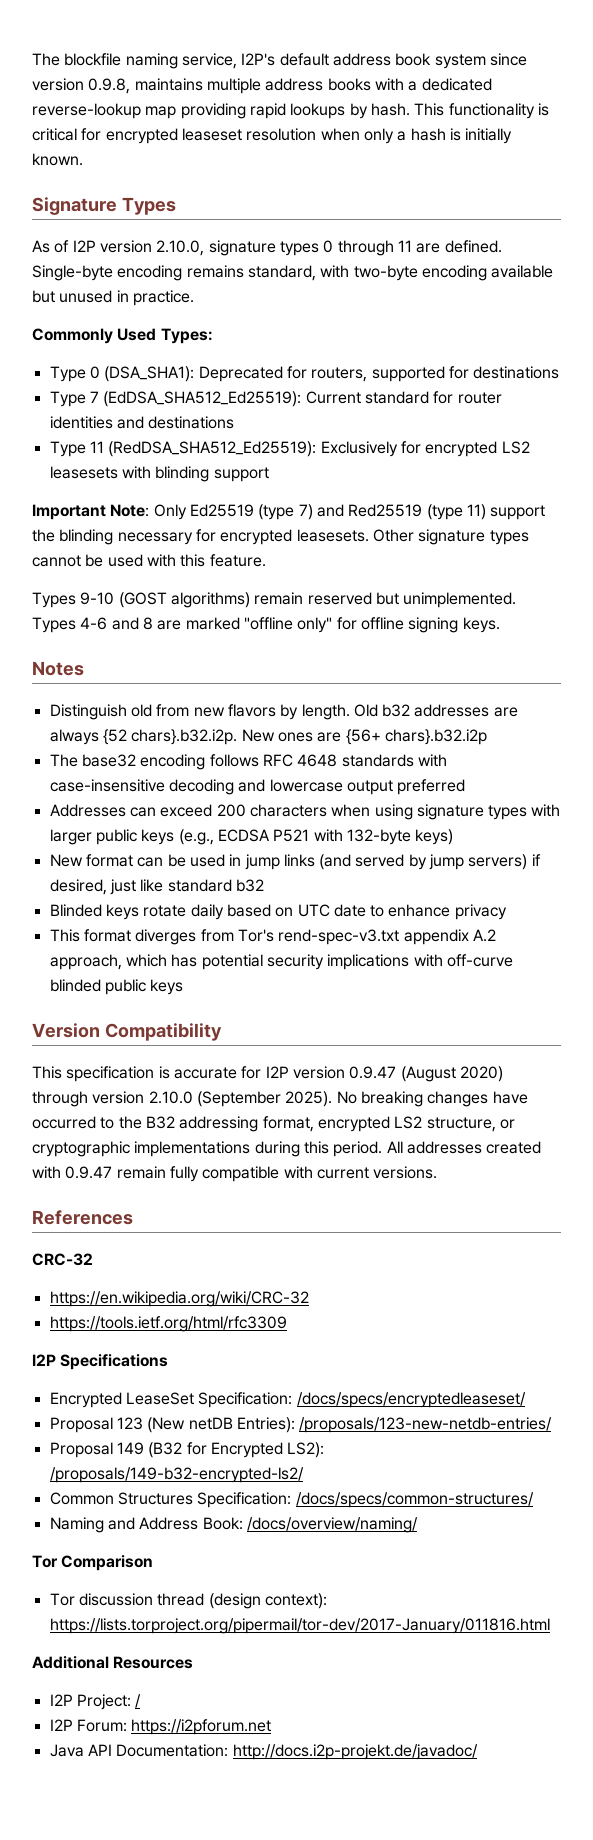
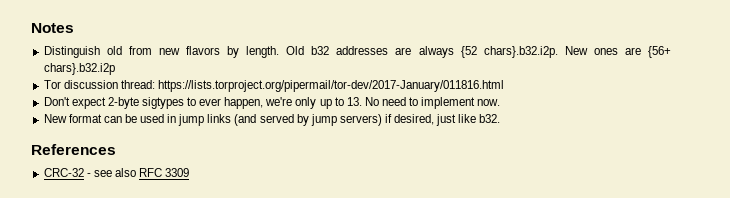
- The blockfile naming service, I2P's default address book system since version 0.9.8, maintains multiple address books with a dedicated reverse-lookup map providing rapid lookups by hash. This functionality is critical for encrypted leaseset resolution when only a hash is initially known.
- Signature Types
- As of I2P version 2.10.0, signature types 0 through 11 are defined. Single-byte encoding remains standard, with two-byte encoding available but unused in practice.
- Commonly Used Types:
- Type 0 (DSA_SHA1): Deprecated for routers, supported for destinations
- Type 7 (EdDSA_SHA512_Ed25519): Current standard for router identities and destinations
- Type 11 (RedDSA_SHA512_Ed25519): Exclusively for encrypted LS2 leasesets with blinding support
- Important Note: Only Ed25519 (type 7) and Red25519 (type 11) support the blinding necessary for encrypted leasesets. Other signature types cannot be used with this feature.
- Types 9-10 (GOST algorithms) remain reserved but unimplemented. Types 4-6 and 8 are marked "offline only" for offline signing keys.
- The base32 encoding follows RFC 4648 standards with case-insensitive decoding and lowercase output preferred
- Addresses can exceed 200 characters when using signature types with larger public keys (e.g., ECDSA P521 with 132-byte keys)
+ Tor discussion thread: https://lists.torproject.org/pipermail/tor-dev/2017-January/011816.html
+ Don't expect 2-byte sigtypes to ever happen, we're only up to 13. No need to implement now.
- New format can be used in jump links (and served by jump servers) if desired, just like standard b32
- Blinded keys rotate daily based on UTC date to enhance privacy
- This format diverges from Tor's rend-spec-v3.txt appendix A.2 approach, which has potential security implications with off-curve blinded public keys
- Version Compatibility
- This specification is accurate for I2P version 0.9.47 (August 2020) through version 2.10.0 (September 2025). No breaking changes have occurred to the B32 addressing format, encrypted LS2 structure, or cryptographic implementations during this period. All addresses created with 0.9.47 remain fully compatible with current versions.
+ New format can be used in jump links (and served by jump servers) if desired, just like b32.
  References
- CRC-32
- https://en.wikipedia.org/wiki/CRC-32
- https://tools.ietf.org/html/rfc3309
- I2P Specifications
- Encrypted LeaseSet Specification: /docs/specs/encryptedleaseset/
- Proposal 123 (New netDB Entries): /proposals/123-new-netdb-entries/
- Proposal 149 (B32 for Encrypted LS2): /proposals/149-b32-encrypted-ls2/
- Common Structures Specification: /docs/specs/common-structures/
- Naming and Address Book: /docs/overview/naming/
- Tor Comparison
- Tor discussion thread (design context): https://lists.torproject.org/pipermail/tor-dev/2017-January/011816.html
- Additional Resources
- I2P Project: /
- I2P Forum: https://i2pforum.net
- Java API Documentation: http://docs.i2p-projekt.de/javadoc/
+ CRC-32 - see also RFC 3309

